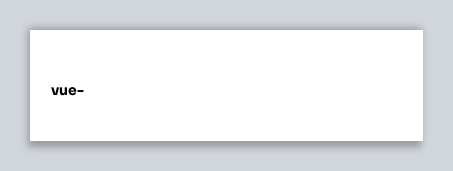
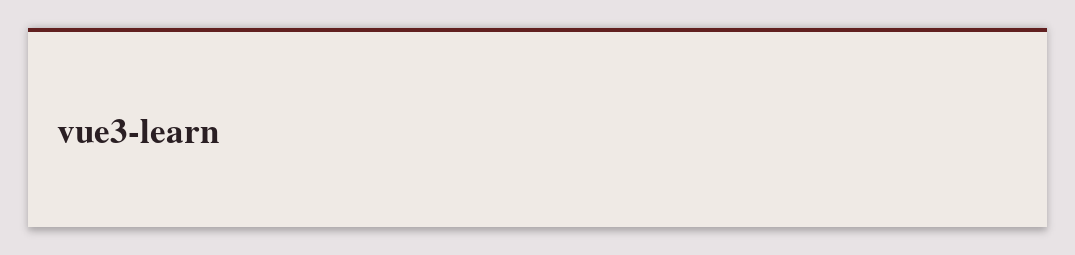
- vue-
+ vue3-learn

